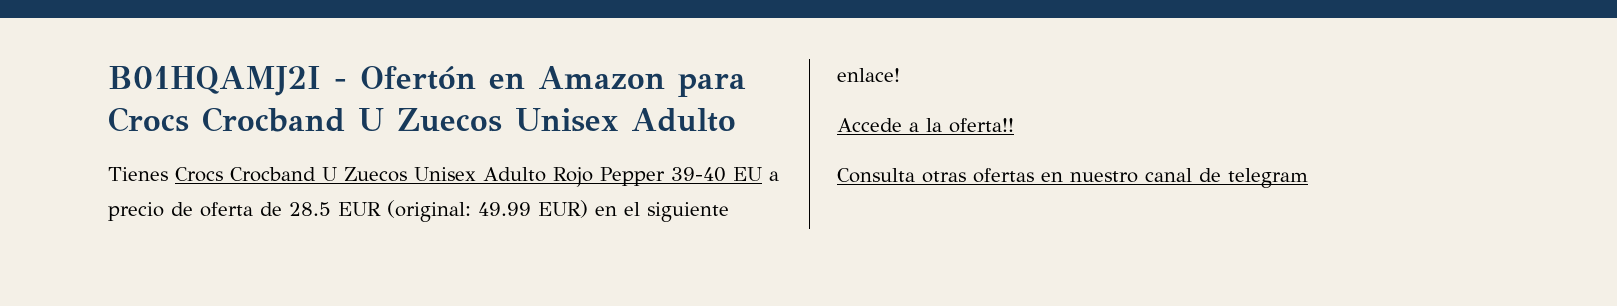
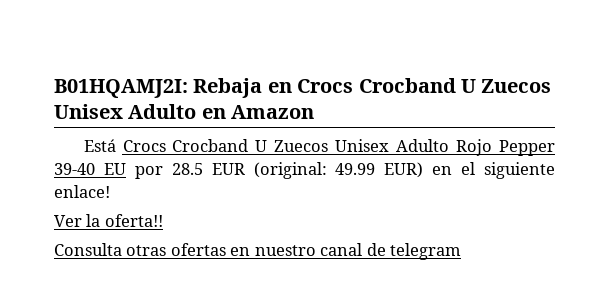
- B01HQAMJ2I - Ofertón en Amazon para Crocs Crocband U Zuecos Unisex Adulto
- Tienes Crocs Crocband U Zuecos Unisex Adulto Rojo Pepper 39-40 EU a precio de oferta de 28.5 EUR (original: 49.99 EUR) en el siguiente enlace!
+ B01HQAMJ2I: Rebaja en Crocs Crocband U Zuecos Unisex Adulto en Amazon
+ Está Crocs Crocband U Zuecos Unisex Adulto Rojo Pepper 39-40 EU por 28.5 EUR (original: 49.99 EUR) en el siguiente enlace!
- Accede a la oferta!!
+ Ver la oferta!!

